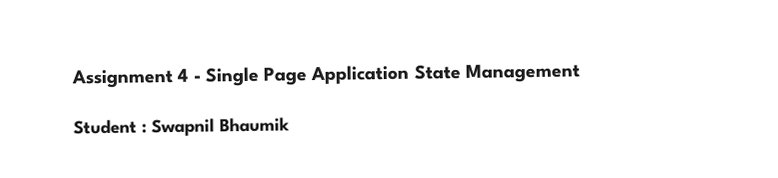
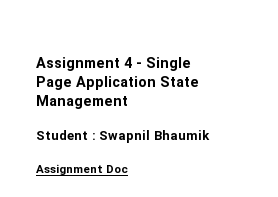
+ Assignment Doc

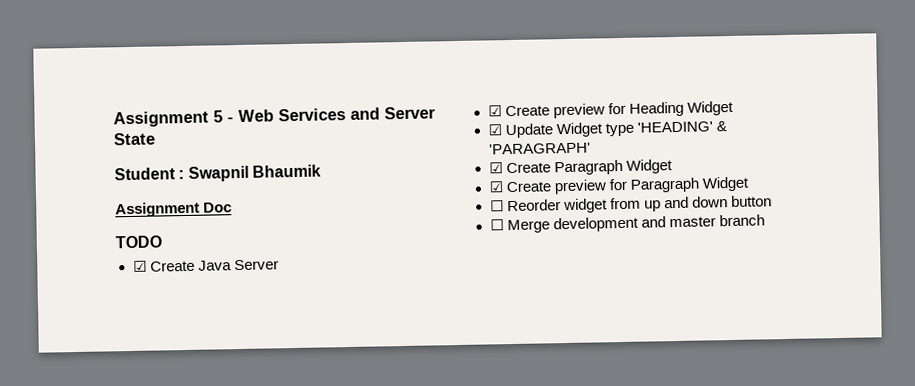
- Assignment 4 - Single Page Application State Management
+ Assignment 5 - Web Services and Server State
+ TODO
+ ☑ Create Java Server
+ ☑ Create preview for Heading Widget
+ ☑ Update Widget type 'HEADING' & 'PARAGRAPH'
+ ☑ Create Paragraph Widget
+ ☑ Create preview for Paragraph Widget
+ ☐ Reorder widget from up and down button
+ ☐ Merge development and master branch

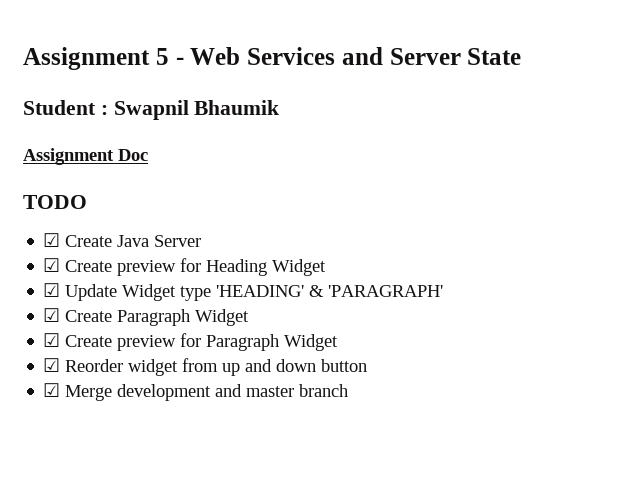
- ☐ Reorder widget from up and down button
+ ☑ Reorder widget from up and down button
- ☐ Merge development and master branch
+ ☑ Merge development and master branch

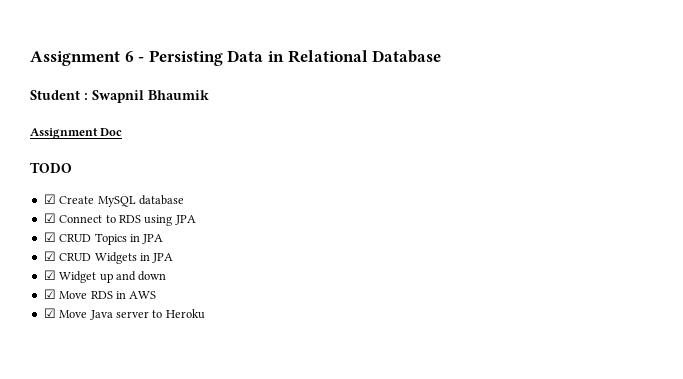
- Assignment 5 - Web Services and Server State
+ Assignment 6 - Persisting Data in Relational Database
- ☑ Create Java Server
- ☑ Create preview for Heading Widget
- ☑ Update Widget type 'HEADING' & 'PARAGRAPH'
- ☑ Create Paragraph Widget
- ☑ Create preview for Paragraph Widget
- ☑ Reorder widget from up and down button
- ☑ Merge development and master branch
+ ☑ Create MySQL database
+ ☑ Connect to RDS using JPA
+ ☑ CRUD Topics in JPA
+ ☑ CRUD Widgets in JPA
+ ☑ Widget up and down
+ ☑ Move RDS in AWS
+ ☑ Move Java server to Heroku

